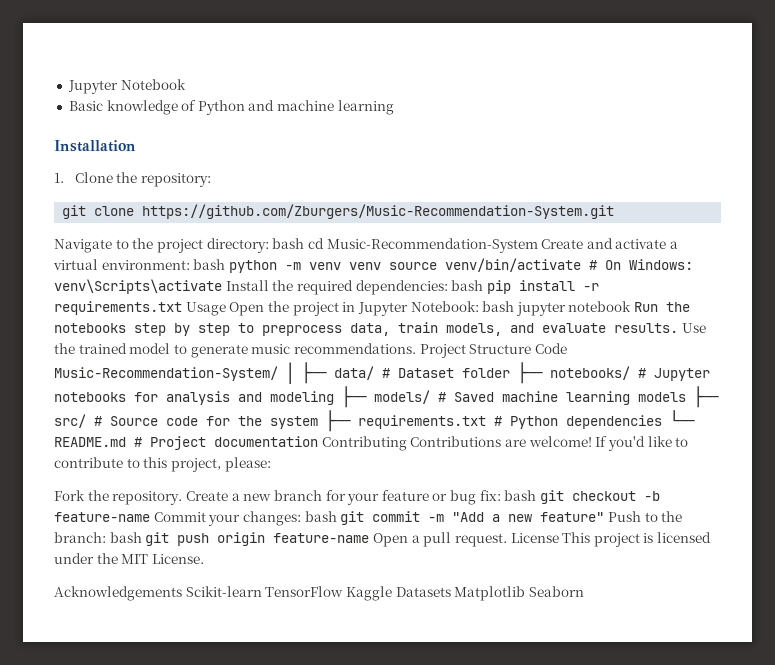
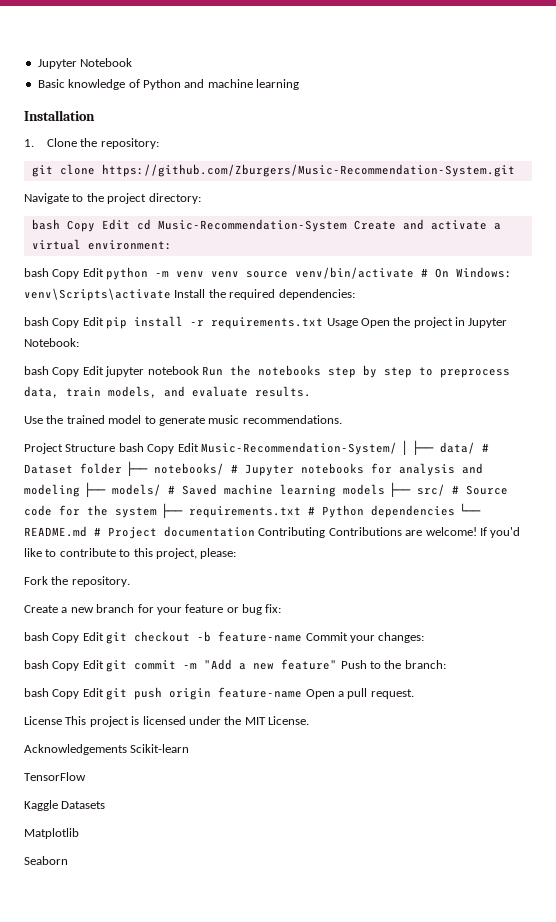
- Navigate to the project directory: bash cd Music-Recommendation-System Create and activate a virtual environment: bash python -m venv venv source venv/bin/activate # On Windows:
+ Navigate to the project directory:
+ bash Copy Edit cd Music-Recommendation-System Create and activate a virtual environment:
+ bash Copy Edit python -m venv venv source venv/bin/activate # On Windows:
- venv\Scripts\activate Install the required dependencies: bash pip install -r requirements.txt Usage Open the project in Jupyter Notebook: bash jupyter notebook Run the notebooks step by step to preprocess data, train models, and evaluate results. Use the trained model to generate music recommendations. Project Structure Code Music-Recommendation-System/ │ ├── data/ # Dataset folder ├── notebooks/ # Jupyter notebooks for analysis and modeling ├── models/ # Saved machine learning models ├── src/ # Source code for the system ├── requirements.txt # Python dependencies └── README.md # Project documentation Contributing Contributions are welcome!
+ venv\Scripts\activate Install the required dependencies:
+ bash Copy Edit pip install -r requirements.txt Usage Open the project in Jupyter Notebook:
+ bash Copy Edit jupyter notebook Run the notebooks step by step to preprocess data, train models, and evaluate results.
+ Use the trained model to generate music recommendations.
+ Project Structure bash Copy Edit Music-Recommendation-System/ │ ├── data/ # Dataset folder ├── notebooks/ # Jupyter notebooks for analysis and modeling ├── models/ # Saved machine learning models ├── src/ # Source code for the system ├── requirements.txt # Python dependencies └── README.md # Project documentation Contributing Contributions are welcome!
- Fork the repository. Create a new branch for your feature or bug fix: bash git checkout -b feature-name Commit your changes: bash git commit -m "Add a new feature" Push to the branch: bash git push origin feature-name Open a pull request. License This project is licensed under the MIT License.
+ Fork the repository.
+ Create a new branch for your feature or bug fix:
+ bash Copy Edit git checkout -b feature-name Commit your changes:
+ bash Copy Edit git commit -m "Add a new feature" Push to the branch:
+ bash Copy Edit git push origin feature-name Open a pull request.
+ License This project is licensed under the MIT License.
- Acknowledgements Scikit-learn TensorFlow Kaggle Datasets Matplotlib Seaborn
+ Acknowledgements Scikit-learn
+ TensorFlow
+ Kaggle Datasets
+ Matplotlib
+ Seaborn

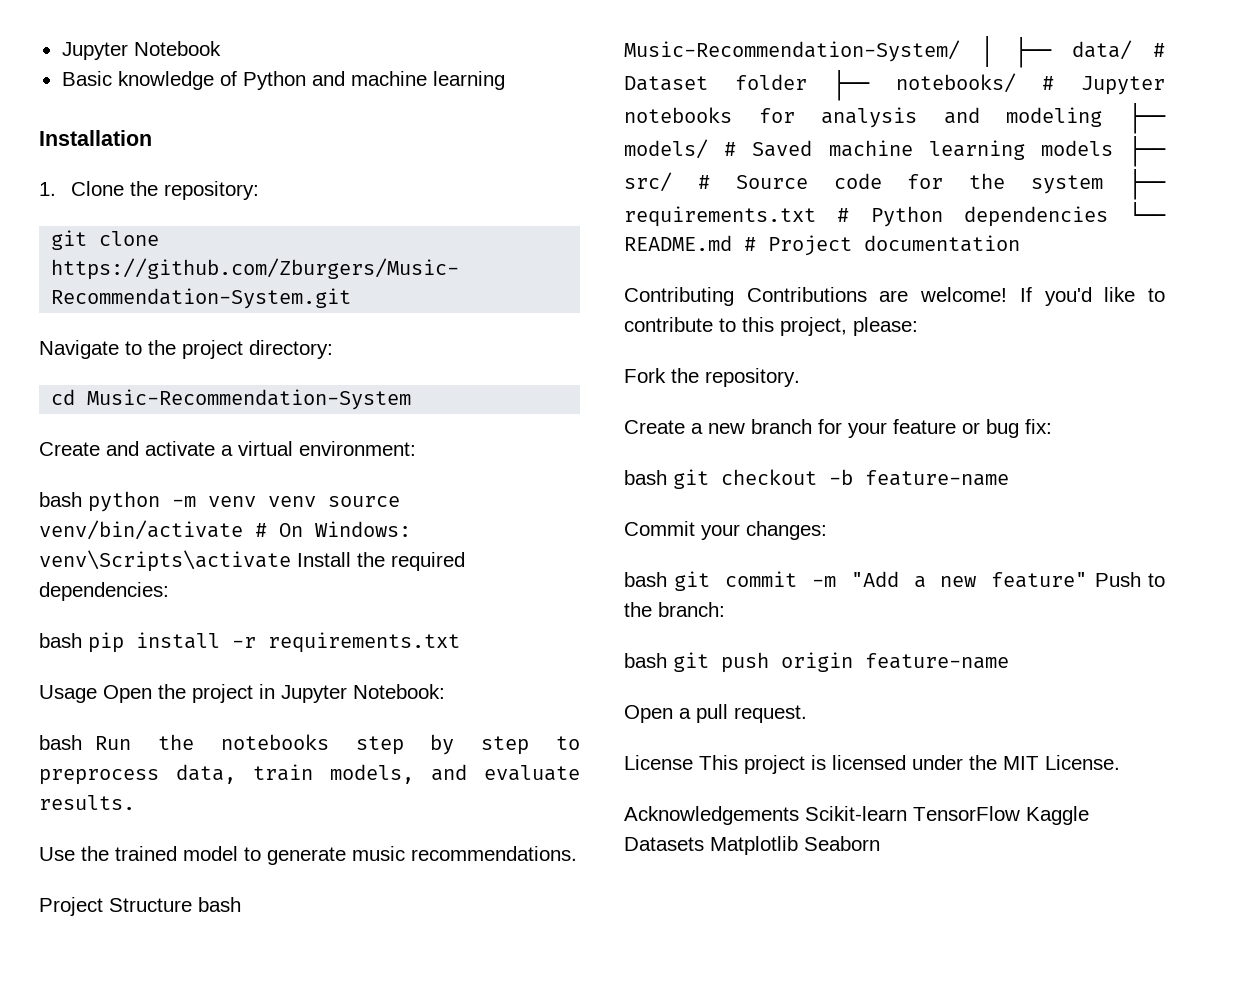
- bash Copy Edit cd Music-Recommendation-System Create and activate a virtual environment:
+ cd Music-Recommendation-System
+ Create and activate a virtual environment:
- bash Copy Edit python -m venv venv source venv/bin/activate # On Windows: venv\Scripts\activate Install the required dependencies:
+ bash python -m venv venv source venv/bin/activate # On Windows: venv\Scripts\activate Install the required dependencies:
- bash Copy Edit pip install -r requirements.txt Usage Open the project in Jupyter Notebook:
+ bash pip install -r requirements.txt
+ Usage Open the project in Jupyter Notebook:
- bash Copy Edit jupyter notebook Run the notebooks step by step to preprocess data, train models, and evaluate results.
+ bash Run the notebooks step by step to preprocess data, train models, and evaluate results.
- Project Structure bash Copy Edit Music-Recommendation-System/ │ ├── data/ # Dataset folder ├── notebooks/ # Jupyter notebooks for analysis and modeling ├── models/ # Saved machine learning models ├── src/ # Source code for the system ├── requirements.txt # Python dependencies └── README.md # Project documentation Contributing Contributions are welcome!
+ Project Structure bash Music-Recommendation-System/ │ ├── data/ # Dataset folder ├── notebooks/ # Jupyter notebooks for analysis and modeling ├── models/ # Saved machine learning models ├── src/ # Source code for the system ├── requirements.txt # Python dependencies └── README.md # Project documentation
+ Contributing Contributions are welcome!
- bash Copy Edit git checkout -b feature-name Commit your changes:
+ bash git checkout -b feature-name
+ Commit your changes:
- bash Copy Edit git commit -m "Add a new feature" Push to the branch:
+ bash git commit -m "Add a new feature" Push to the branch:
- bash Copy Edit git push origin feature-name Open a pull request.
+ bash git push origin feature-name
+ Open a pull request.
- Acknowledgements Scikit-learn
- TensorFlow
- Kaggle Datasets
- Matplotlib
- Seaborn
+ Acknowledgements Scikit-learn TensorFlow Kaggle Datasets Matplotlib Seaborn

